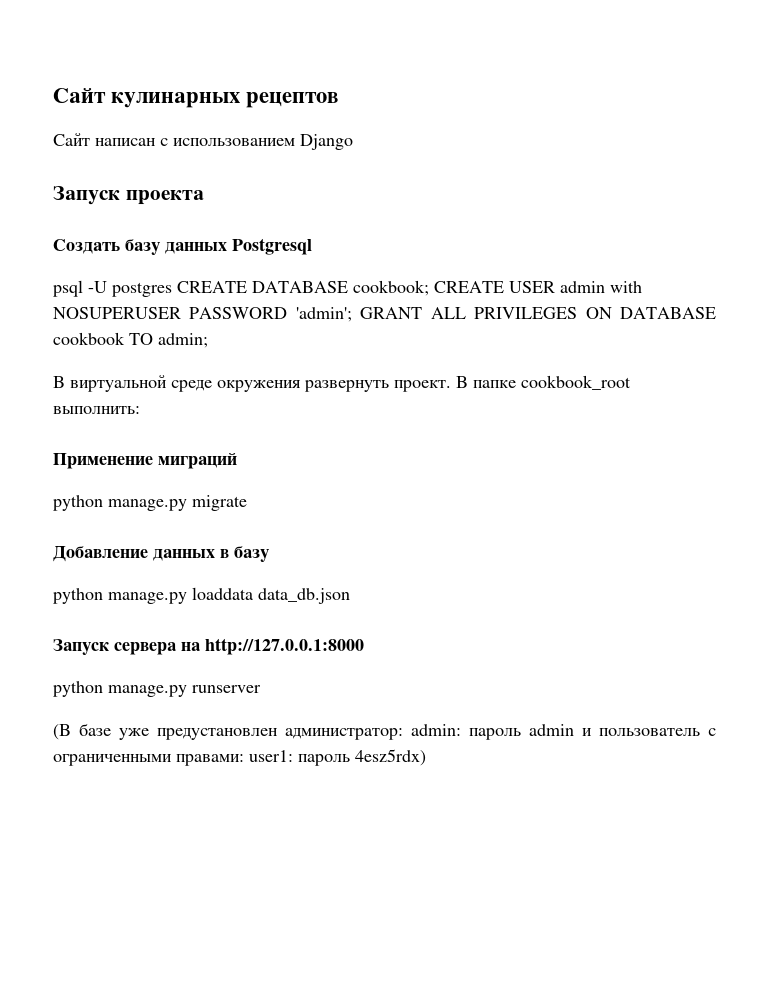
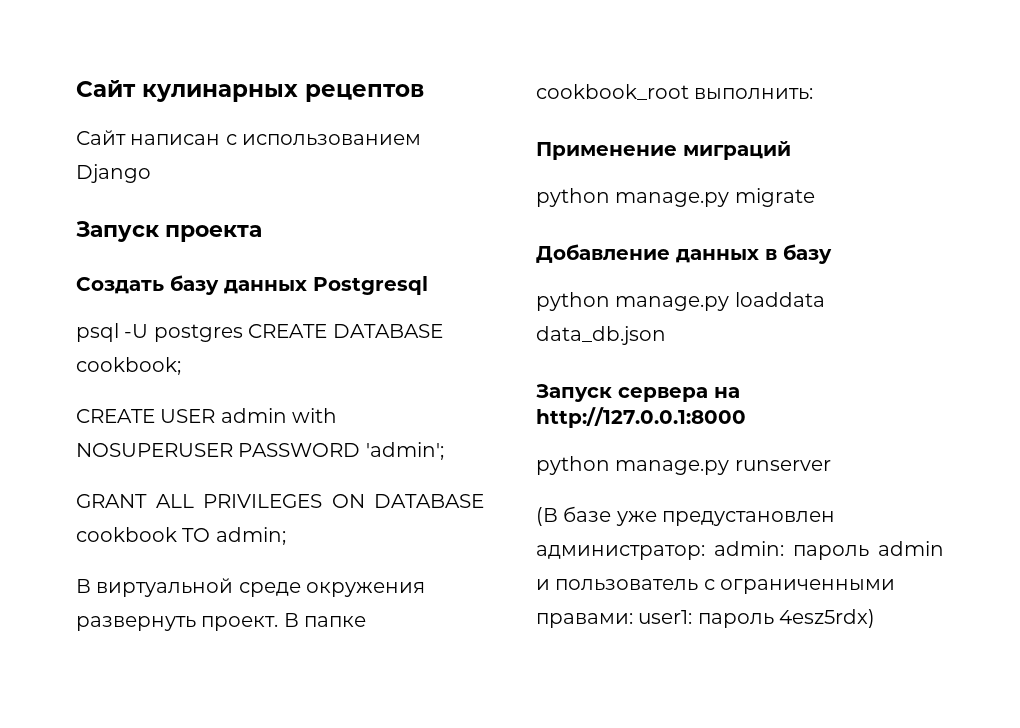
- psql -U postgres CREATE DATABASE cookbook; CREATE USER admin with NOSUPERUSER PASSWORD 'admin'; GRANT ALL PRIVILEGES ON DATABASE cookbook TO admin;
+ psql -U postgres CREATE DATABASE cookbook;
+ CREATE USER admin with NOSUPERUSER PASSWORD 'admin';
+ GRANT ALL PRIVILEGES ON DATABASE cookbook TO admin;

